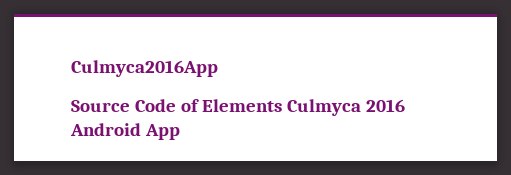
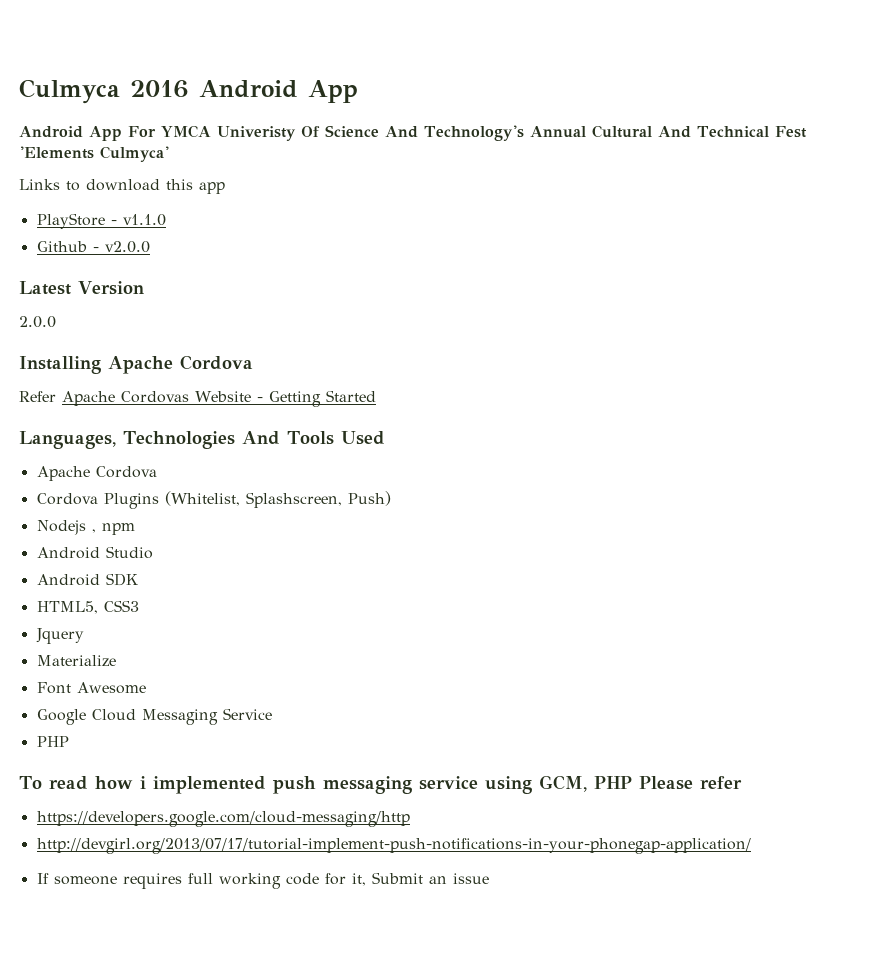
- Culmyca2016App
- Source Code of Elements Culmyca 2016 Android App
+ Culmyca 2016 Android App
+ Android App For YMCA Univeristy Of Science And Technology's Annual Cultural And Technical Fest 'Elements Culmyca'
+ Links to download this app
+ PlayStore - v1.1.0
+ Github - v2.0.0
+ Latest Version
+ 2.0.0
+ Installing Apache Cordova
+ Refer Apache Cordovas Website - Getting Started
+ Languages, Technologies And Tools Used
+ Apache Cordova
+ Cordova Plugins (Whitelist, Splashscreen, Push)
+ Nodejs , npm
+ Android Studio
+ Android SDK
+ HTML5, CSS3
+ Jquery
+ Materialize
+ Font Awesome
+ Google Cloud Messaging Service
+ PHP
+ To read how i implemented push messaging service using GCM, PHP Please refer
+ https://developers.google.com/cloud-messaging/http
+ http://devgirl.org/2013/07/17/tutorial-implement-push-notifications-in-your-phonegap-application/
+ If someone requires full working code for it, Submit an issue

